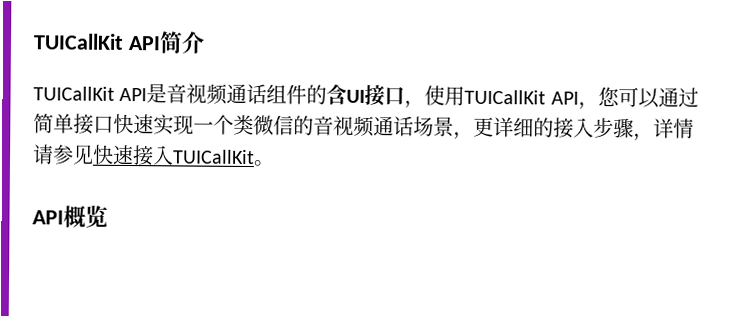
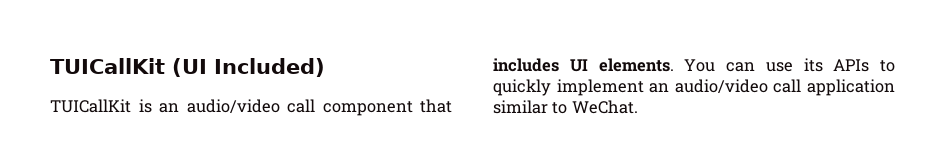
- TUICallKit API简介
- TUICallKit API是音视频通话组件的含UI接口，使用TUICallKit API，您可以通过简单接口快速实现一个类微信的音视频通话场景，更详细的接入步骤，详情请参见快速接入TUICallKit。
- API概览
+ TUICallKit (UI Included)
+ TUICallKit is an audio/video call component that includes UI elements. You can use its APIs to quickly implement an audio/video call application similar to WeChat.

